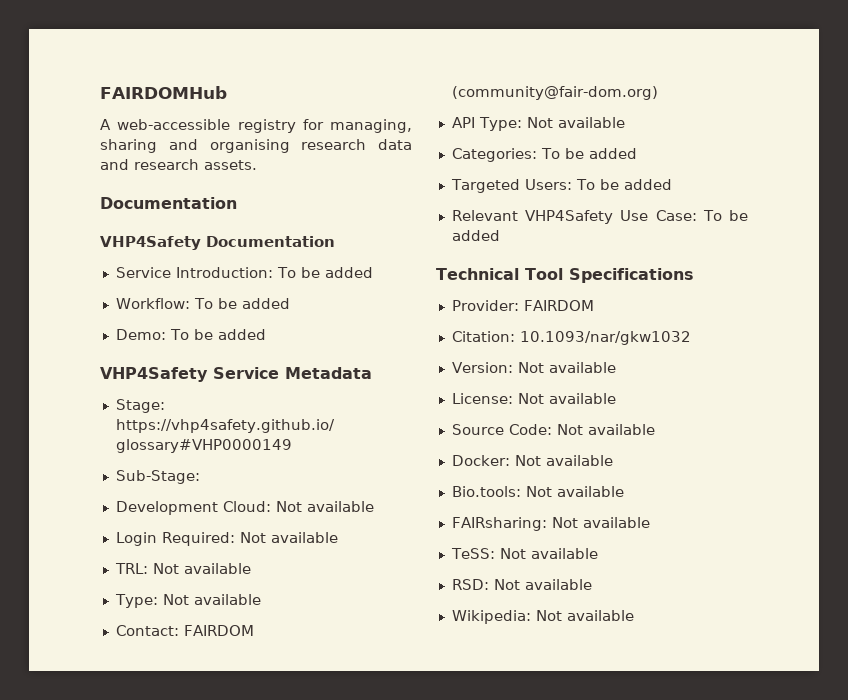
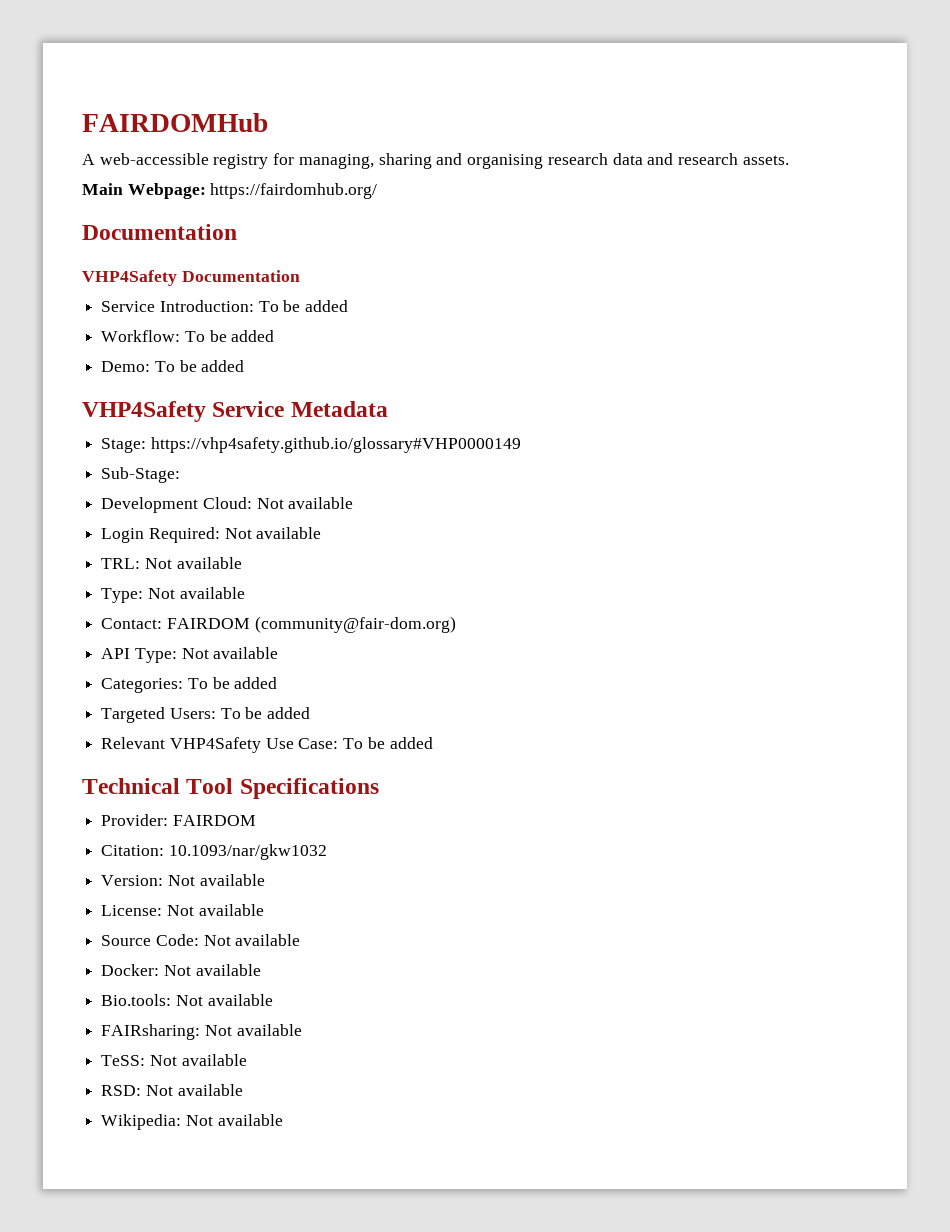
+ Main Webpage: https://fairdomhub.org/

